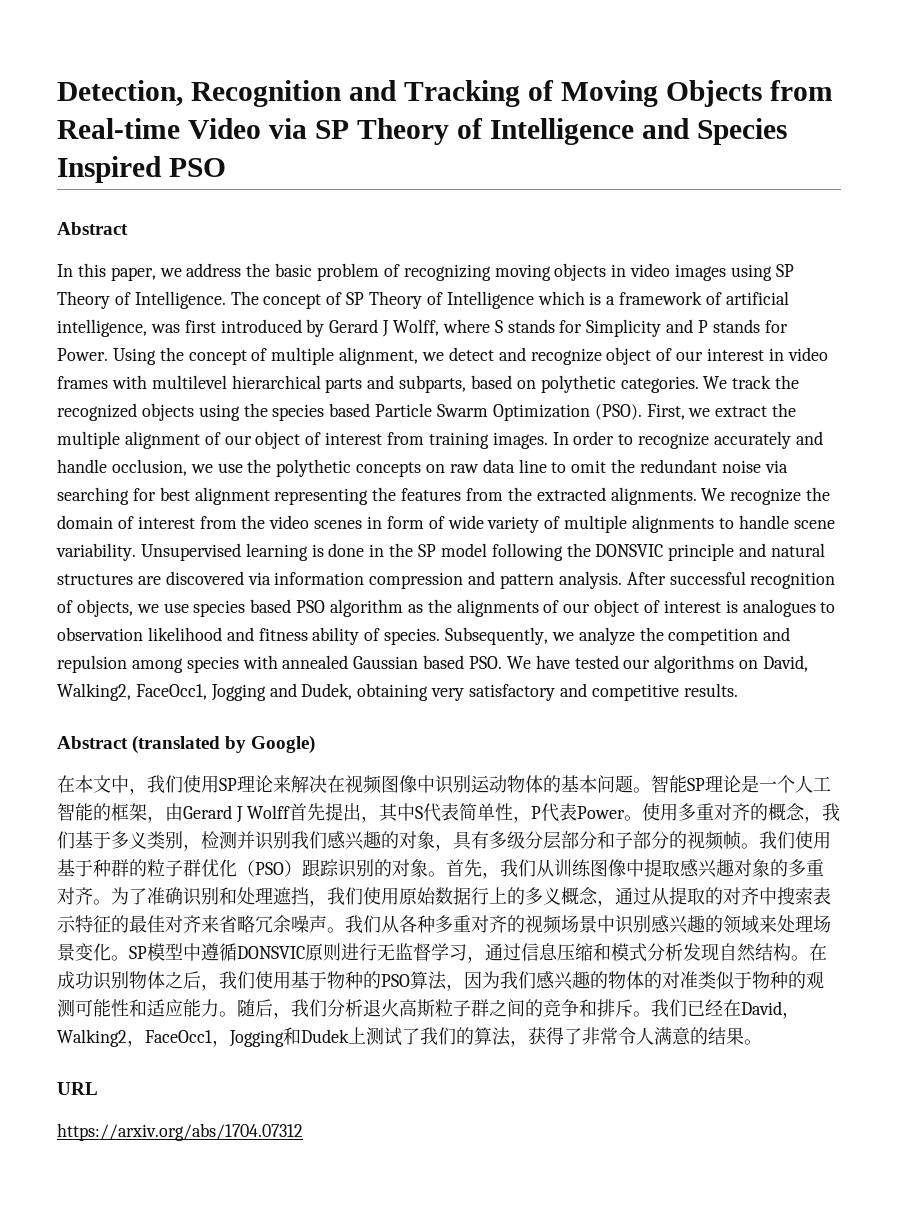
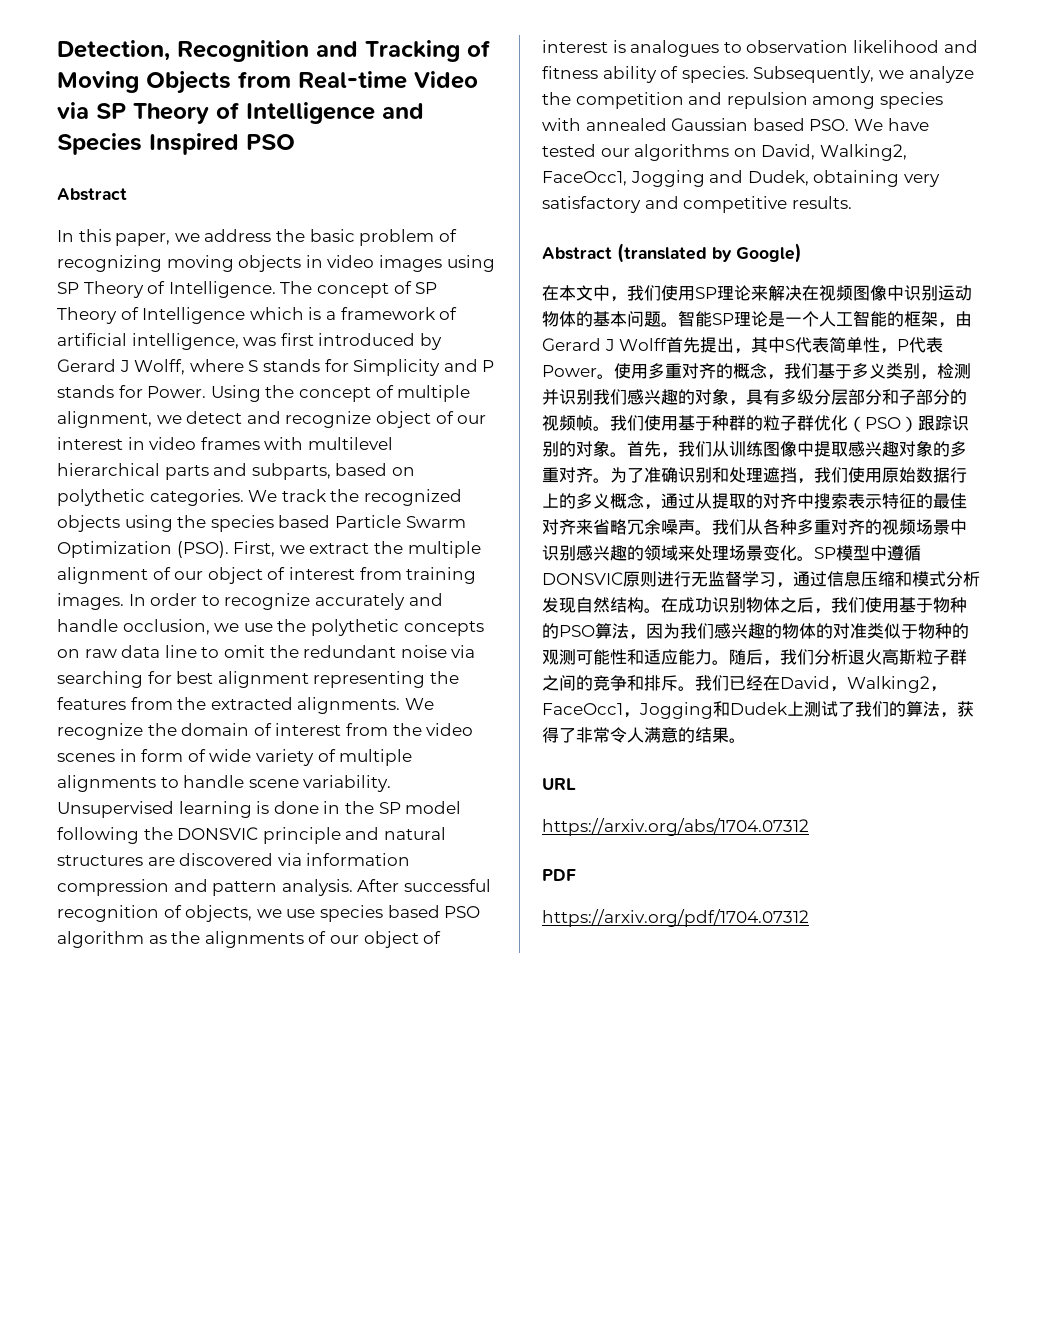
+ PDF
+ https://arxiv.org/pdf/1704.07312

